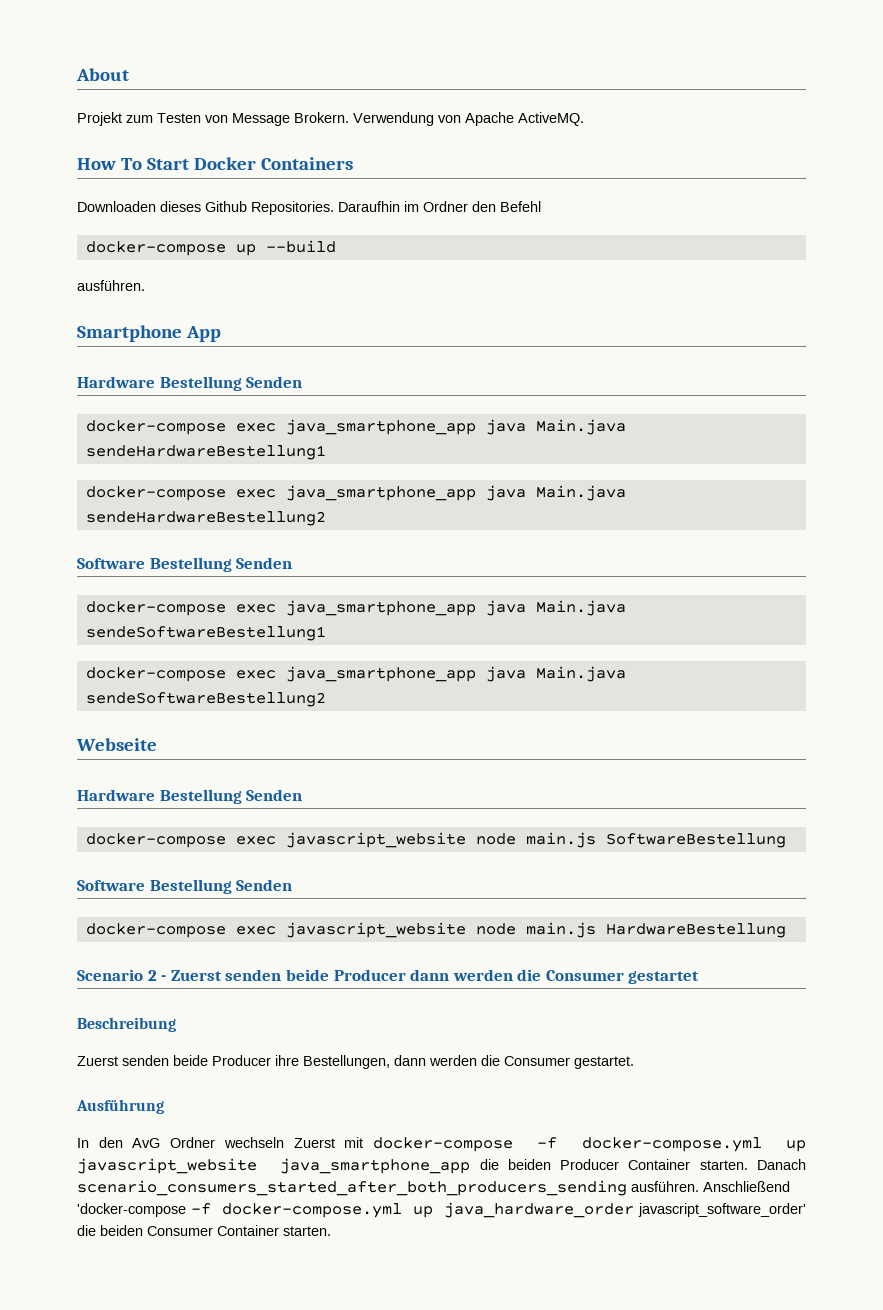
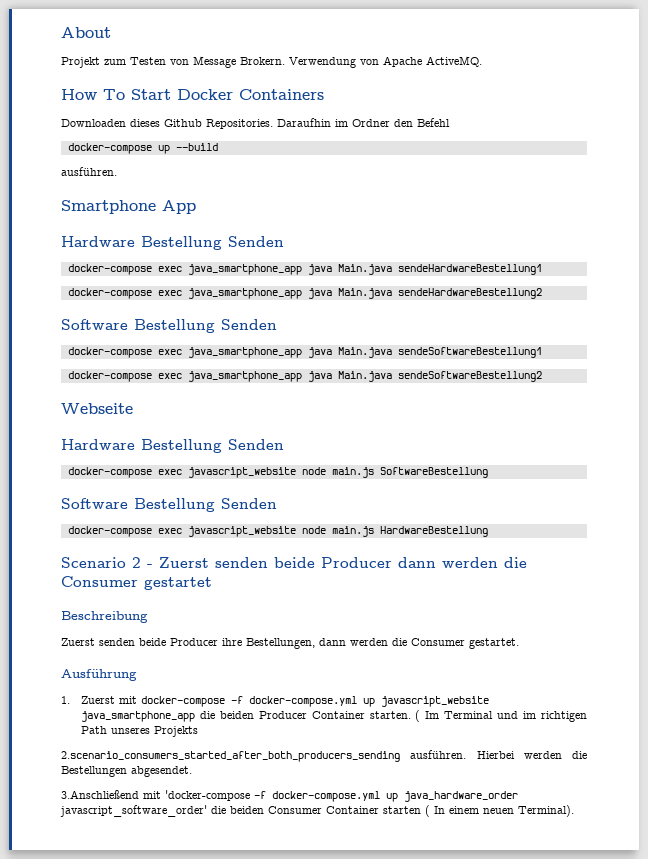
- In den AvG Ordner wechseln Zuerst mit docker-compose -f docker-compose.yml up javascript_website java_smartphone_app die beiden Producer Container starten.
+ 1. Zuerst mit docker-compose -f docker-compose.yml up javascript_website java_smartphone_app die beiden Producer Container starten.
- Danach scenario_consumers_started_after_both_producers_sending ausführen. Anschließend 'docker-compose -f docker-compose.yml up java_hardware_order javascript_software_order' die beiden Consumer Container starten.
+ ( Im Terminal und im richtigen Path unseres Projekts
+ 2.scenario_consumers_started_after_both_producers_sending ausführen. Hierbei werden die Bestellungen abgesendet.
+ 3.Anschließend mit 'docker-compose -f docker-compose.yml up java_hardware_order javascript_software_order' die beiden Consumer Container starten ( In einem neuen Terminal).

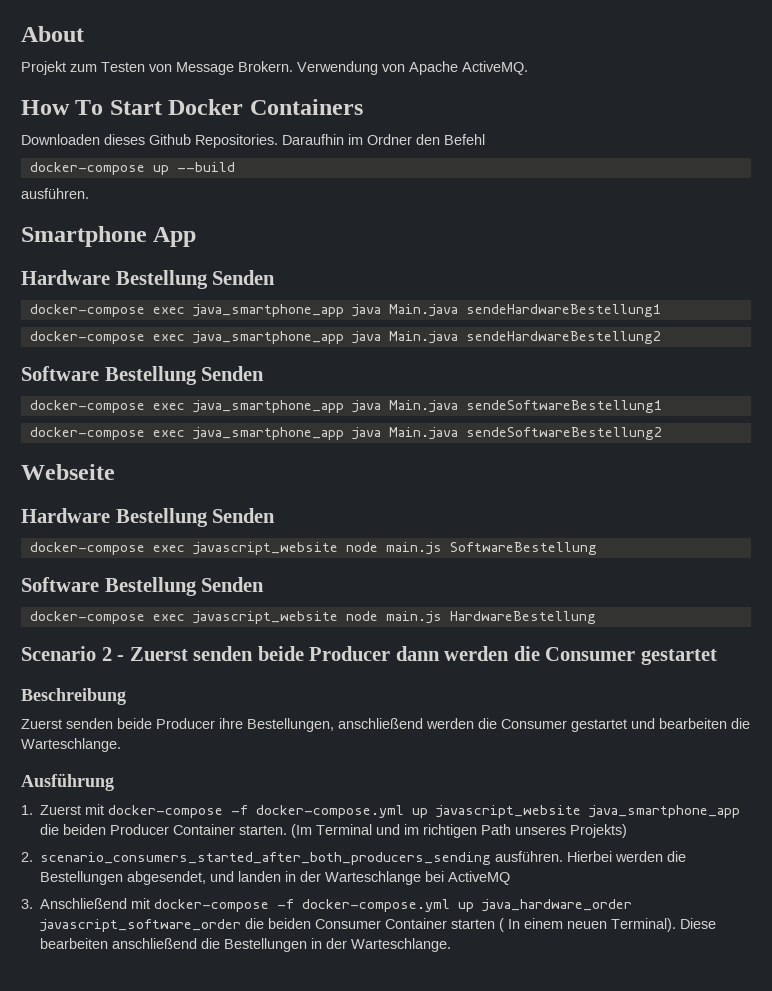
- Zuerst senden beide Producer ihre Bestellungen, dann werden die Consumer gestartet.
+ Zuerst senden beide Producer ihre Bestellungen, anschließend werden die Consumer gestartet und bearbeiten die Warteschlange.
- ( Im Terminal und im richtigen Path unseres Projekts
- 2.scenario_consumers_started_after_both_producers_sending ausführen.
+ (Im Terminal und im richtigen Path unseres Projekts)
+ 2. scenario_consumers_started_after_both_producers_sending ausführen.
- Hierbei werden die Bestellungen abgesendet.
- 3.Anschließend mit 'docker-compose -f docker-compose.yml up java_hardware_order javascript_software_order' die beiden Consumer Container starten ( In einem neuen Terminal).
+ Hierbei werden die Bestellungen abgesendet, und landen in der Warteschlange bei ActiveMQ
+ 3. Anschließend mit docker-compose -f docker-compose.yml up java_hardware_order javascript_software_order die beiden Consumer Container starten ( In einem neuen Terminal).
+ Diese bearbeiten anschließend die Bestellungen in der Warteschlange.

